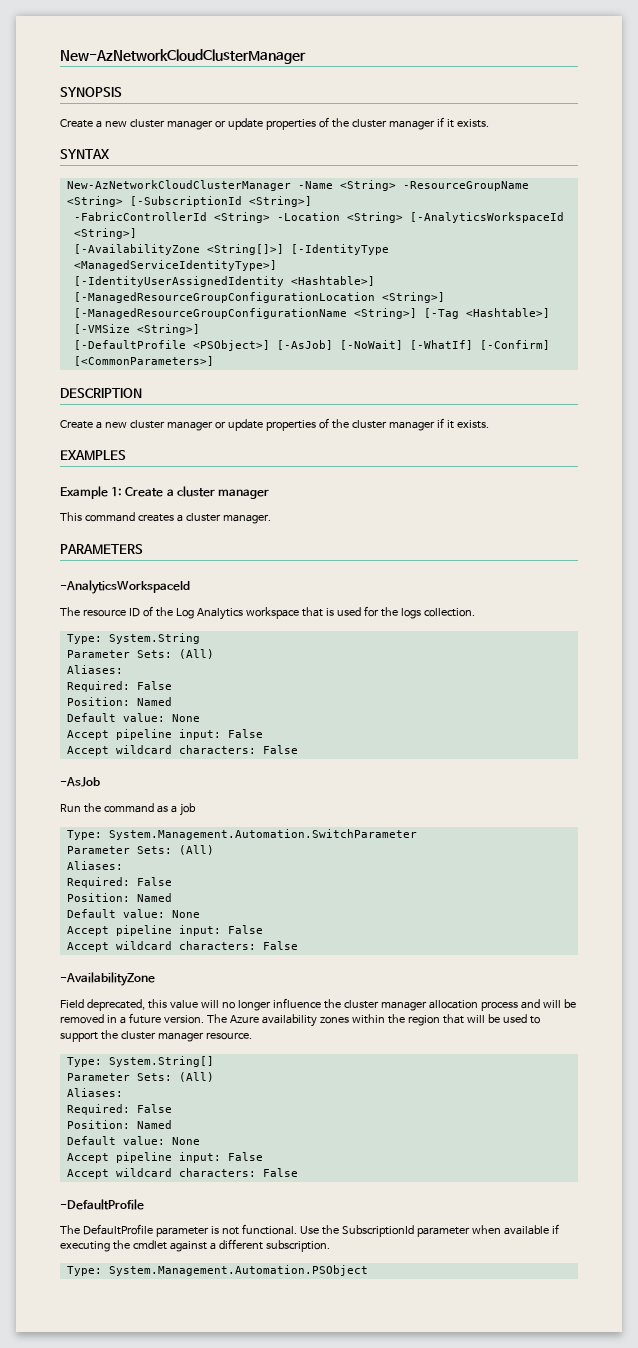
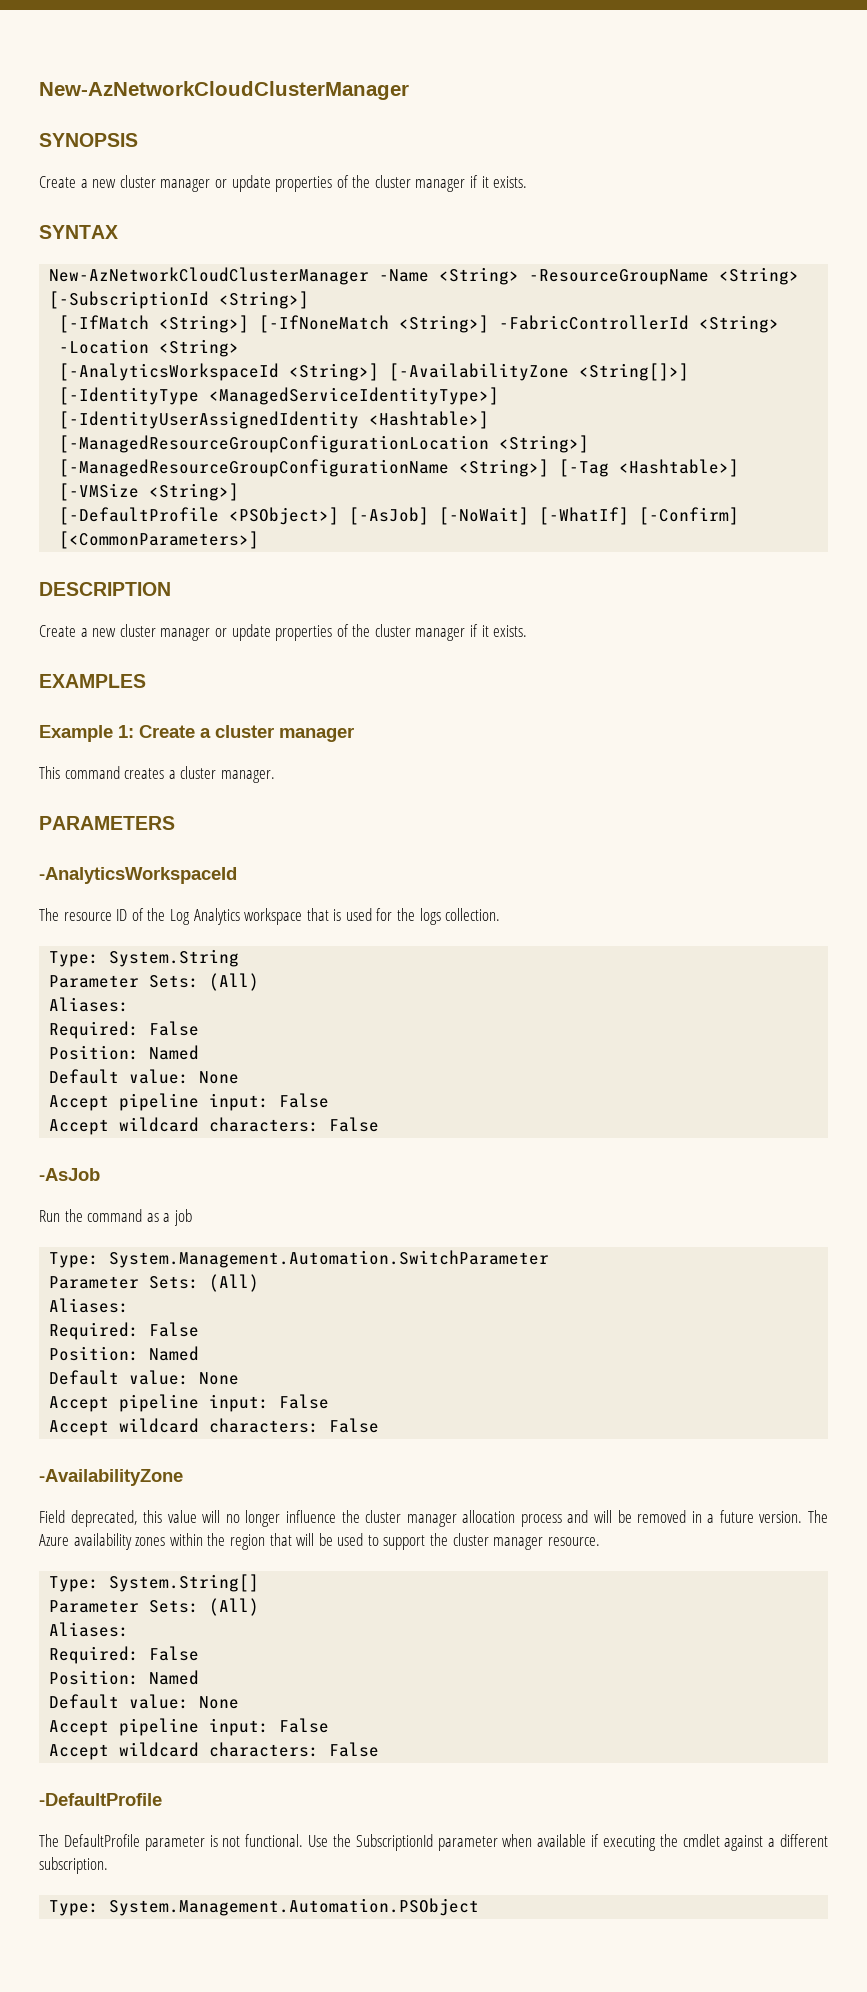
- -FabricControllerId <String> -Location <String> [-AnalyticsWorkspaceId <String>]
- [-AvailabilityZone <String[]>] [-IdentityType <ManagedServiceIdentityType>]
+ [-IfMatch <String>] [-IfNoneMatch <String>] -FabricControllerId <String> -Location <String>
+ [-AnalyticsWorkspaceId <String>] [-AvailabilityZone <String[]>] [-IdentityType <ManagedServiceIdentityType>]

